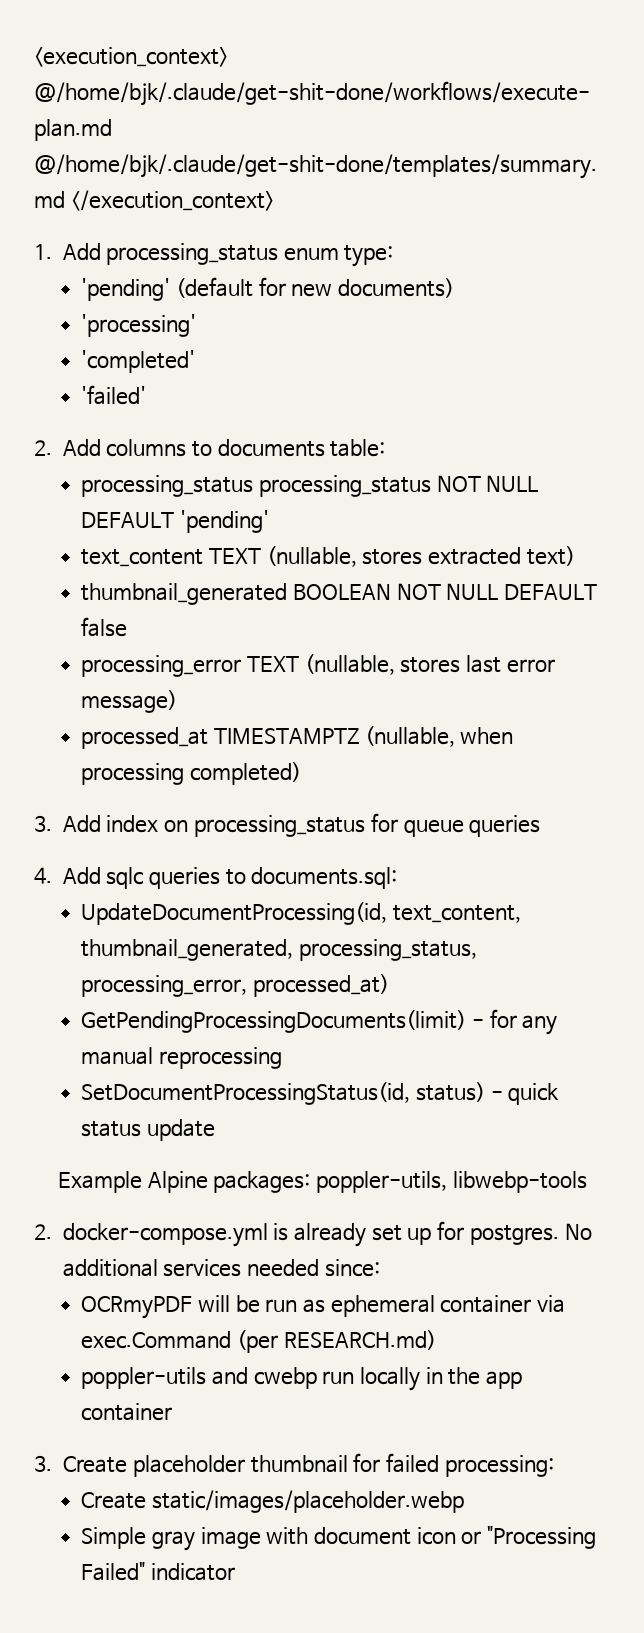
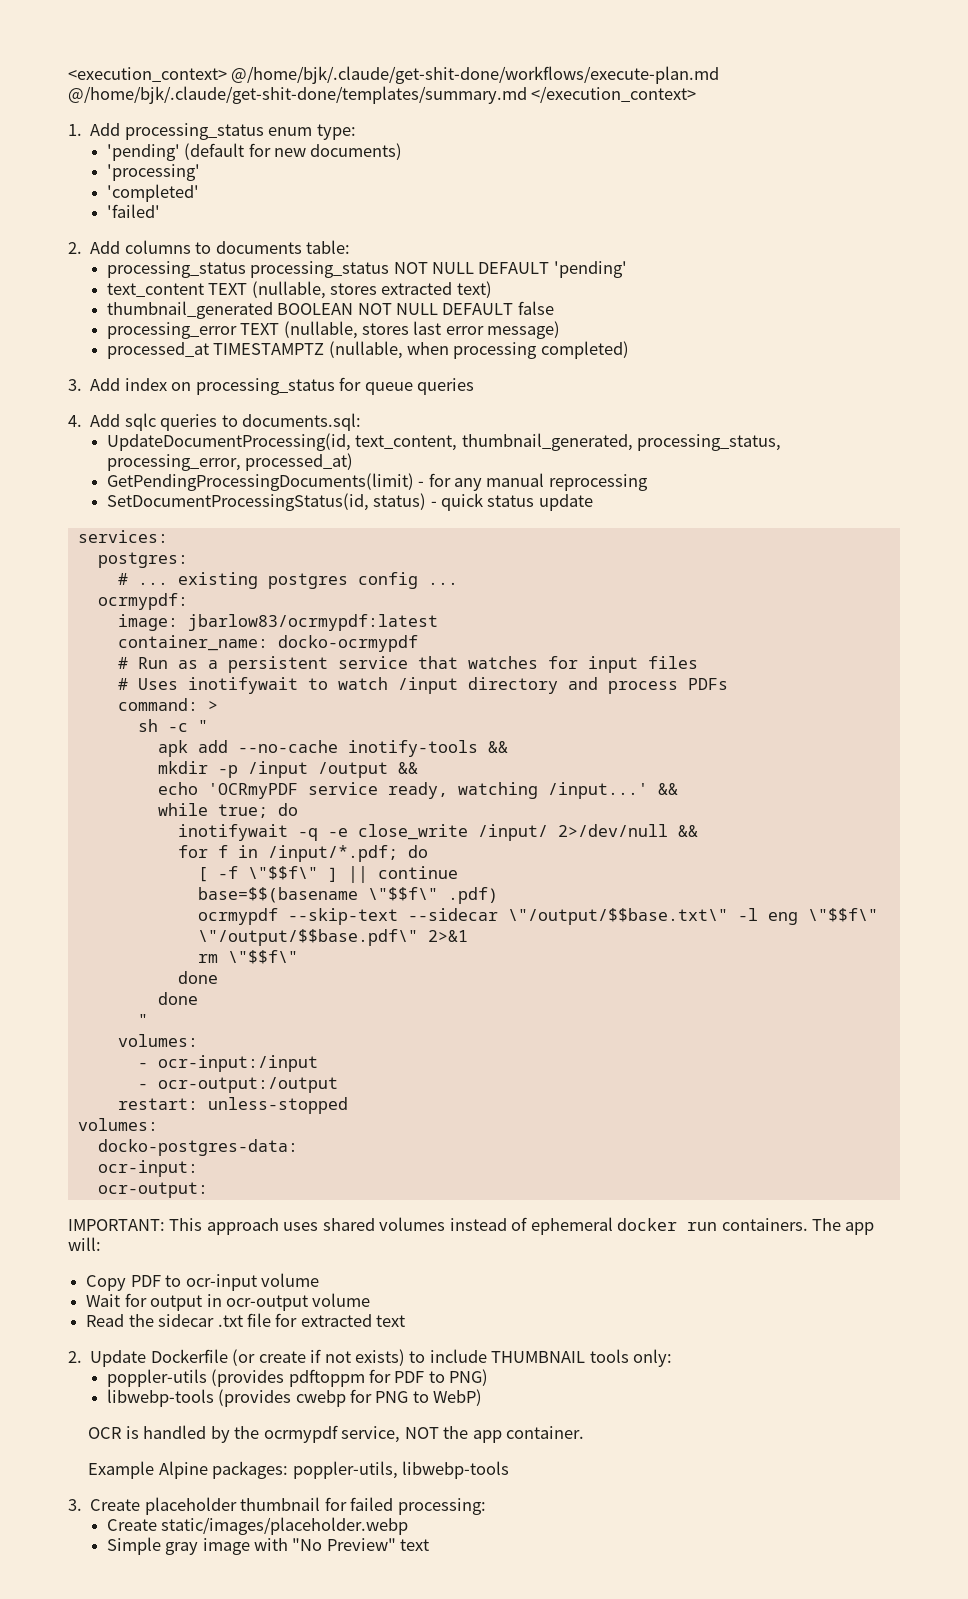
+ services:
+ postgres:
+ # ... existing postgres config ...
+ ocrmypdf:
+ image: jbarlow83/ocrmypdf:latest
+ container_name: docko-ocrmypdf
+ # Run as a persistent service that watches for input files
+ # Uses inotifywait to watch /input directory and process PDFs
+ command: >
+ sh -c "
+ apk add --no-cache inotify-tools &&
+ mkdir -p /input /output &&
+ echo 'OCRmyPDF service ready, watching /input...' &&
+ while true; do
+ inotifywait -q -e close_write /input/ 2>/dev/null &&
+ for f in /input/*.pdf; do
+ [ -f \"$$f\" ] || continue
+ base=$$(basename \"$$f\" .pdf)
+ ocrmypdf --skip-text --sidecar \"/output/$$base.txt\" -l eng \"$$f\" \"/output/$$base.pdf\" 2>&1
+ rm \"$$f\"
+ done
+ done
+ "
+ volumes:
+ - ocr-input:/input
+ - ocr-output:/output
+ restart: unless-stopped
+ volumes:
+ docko-postgres-data:
+ ocr-input:
+ ocr-output:
+ IMPORTANT: This approach uses shared volumes instead of ephemeral docker run containers. The app will:
+ Copy PDF to ocr-input volume
+ Wait for output in ocr-output volume
+ Read the sidecar .txt file for extracted text
+ 2. Update Dockerfile (or create if not exists) to include THUMBNAIL tools only:
+ poppler-utils (provides pdftoppm for PDF to PNG)
+ libwebp-tools (provides cwebp for PNG to WebP)
+ OCR is handled by the ocrmypdf service, NOT the app container.
- 2. docker-compose.yml is already set up for postgres. No additional services needed since:
- OCRmyPDF will be run as ephemeral container via exec.Command (per RESEARCH.md)
- poppler-utils and cwebp run locally in the app container
- Simple gray image with document icon or "Processing Failed" indicator
+ Simple gray image with "No Preview" text

